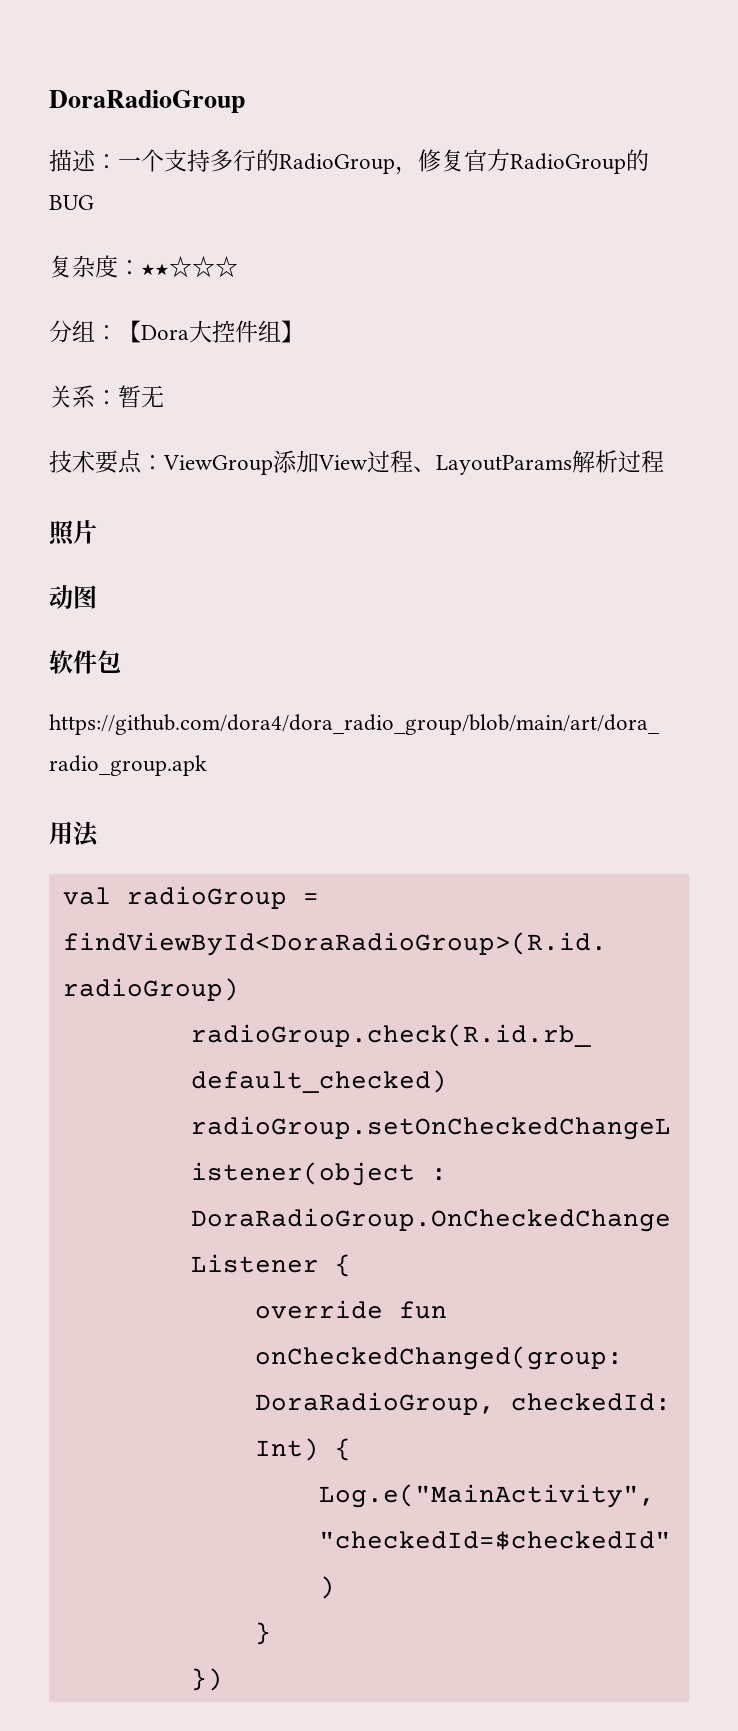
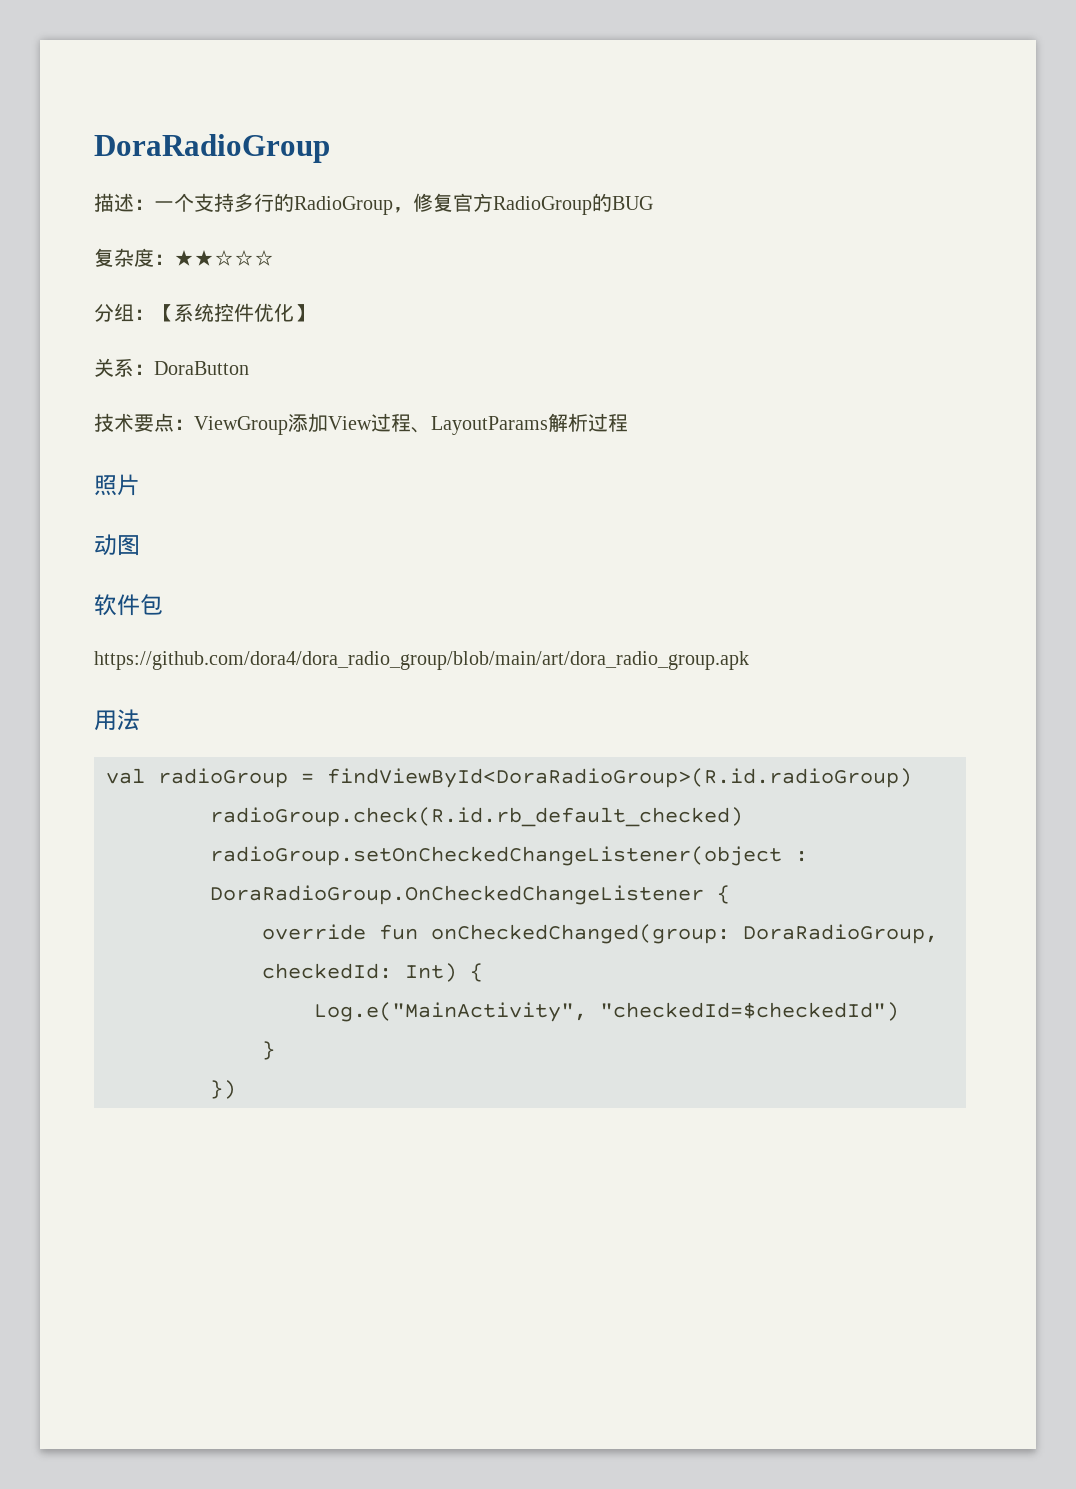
- 分组：【Dora大控件组】
+ 分组：【系统控件优化】
- 关系：暂无
+ 关系：DoraButton

